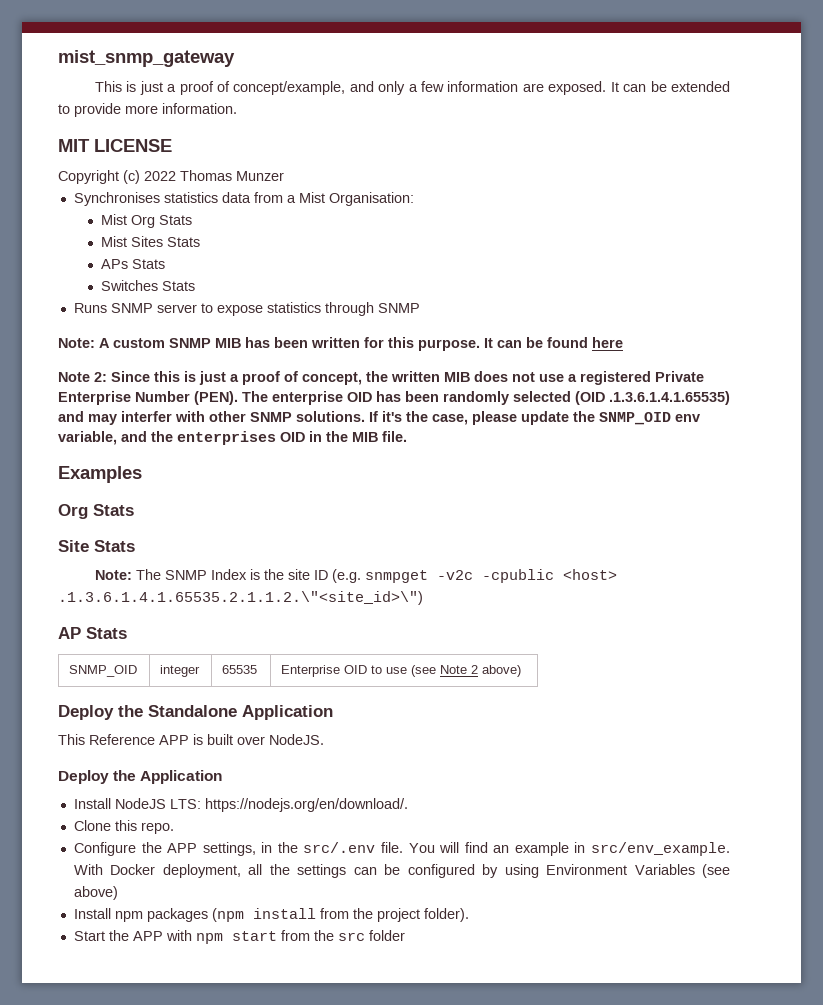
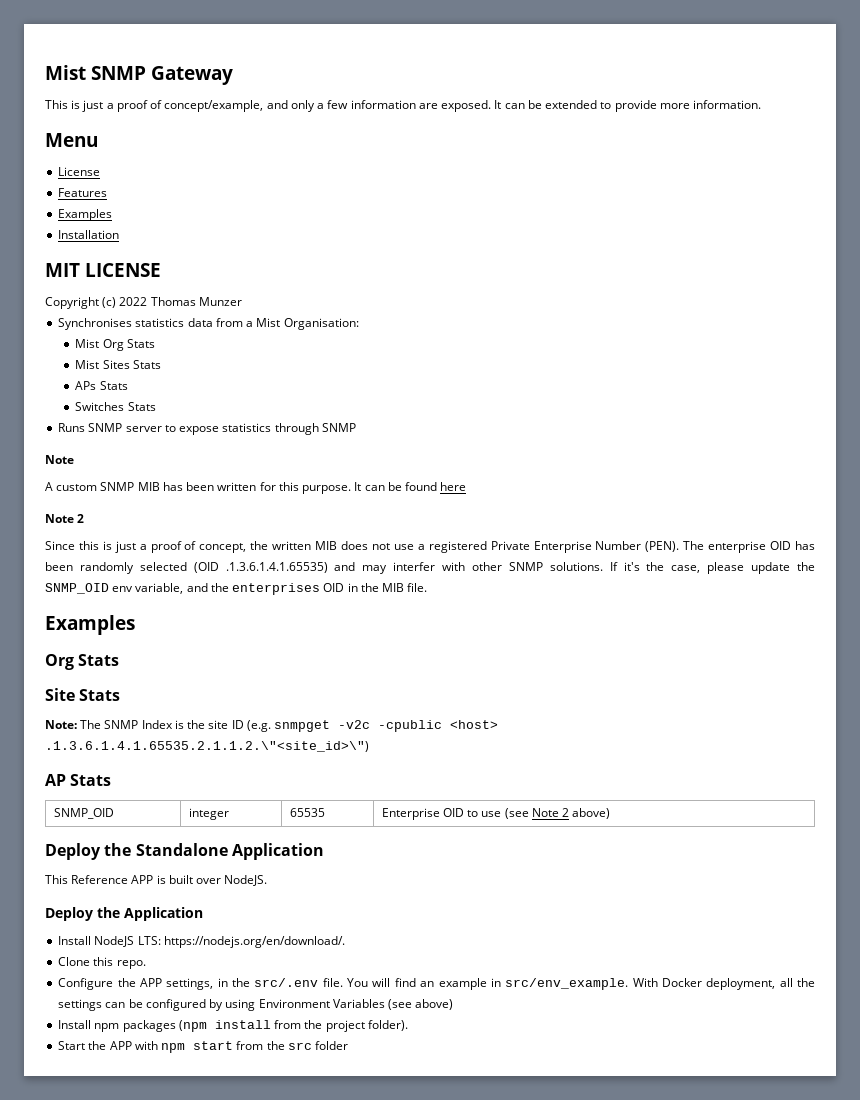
- mist_snmp_gateway
+ Mist SNMP Gateway
+ Menu
+ License
+ Features
+ Examples
+ Installation
  Runs SNMP server to expose statistics through SNMP
- Note: A custom SNMP MIB has been written for this purpose.
+ Note
+ A custom SNMP MIB has been written for this purpose.
  It can be found here
- Note 2: Since this is just a proof of concept, the written MIB does not use a registered Private Enterprise Number (PEN).
+ Note 2
+ Since this is just a proof of concept, the written MIB does not use a registered Private Enterprise Number (PEN).

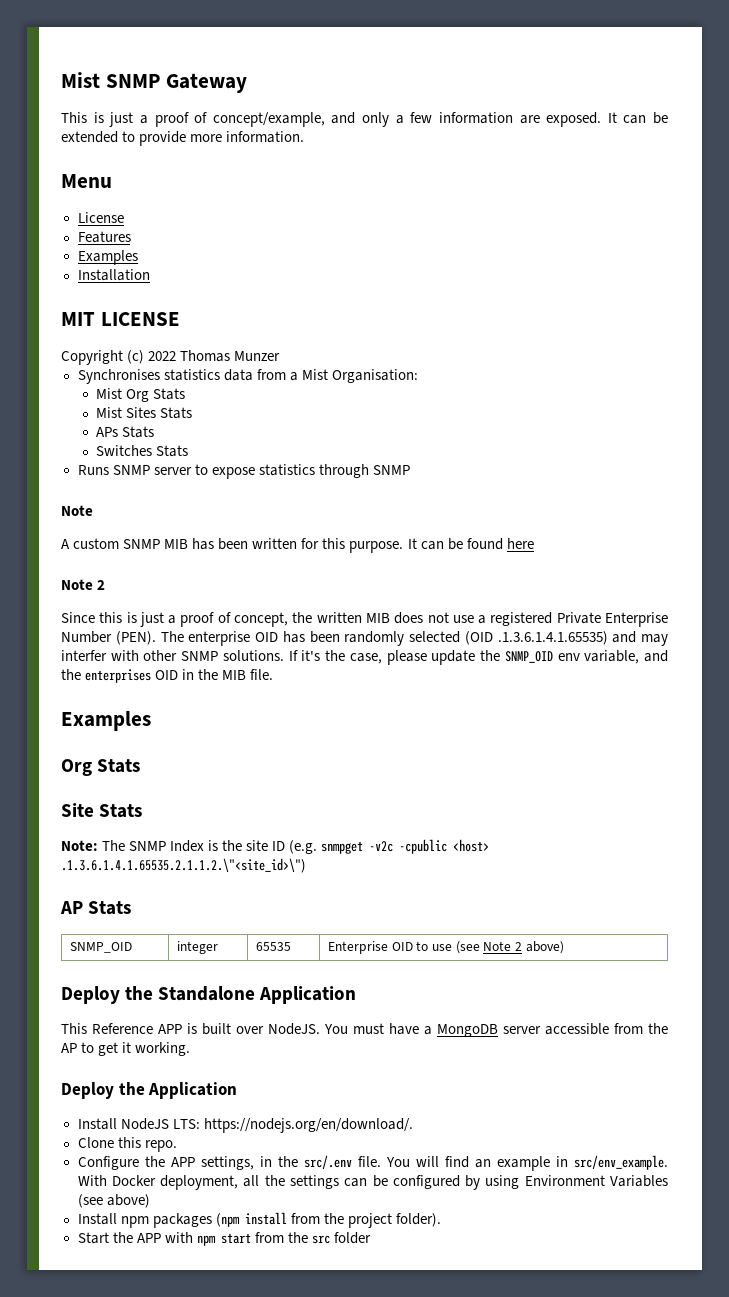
+ You must have a MongoDB server accessible from the AP to get it working.

